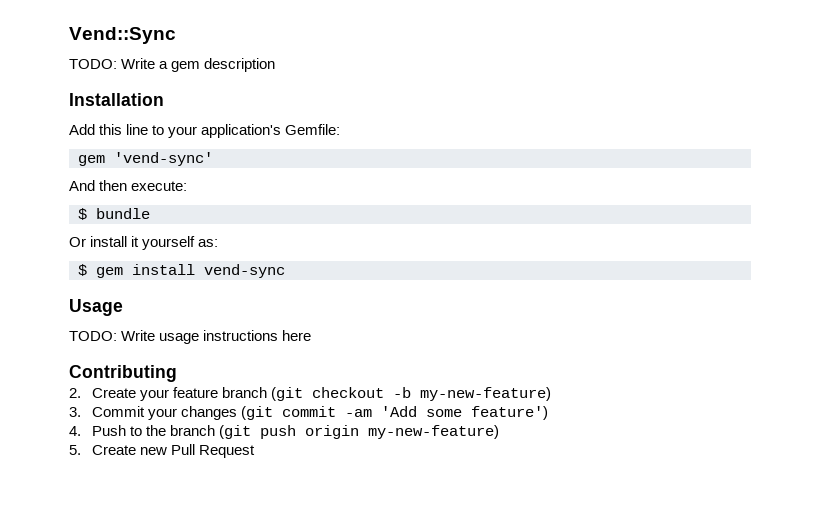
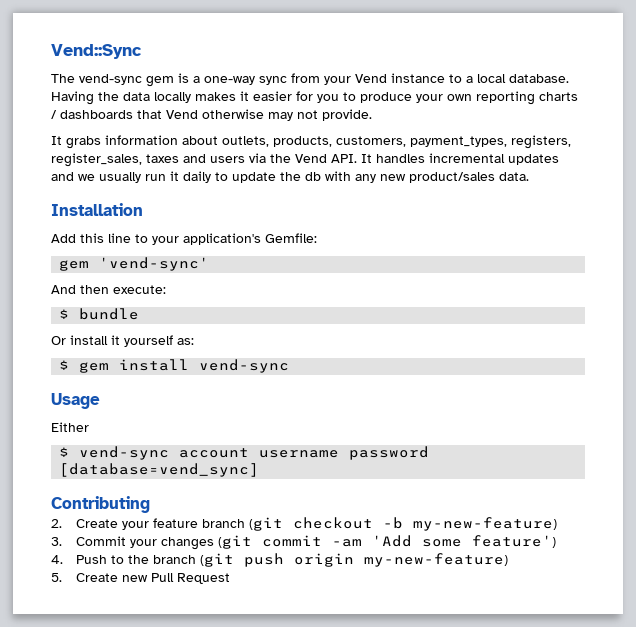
- TODO: Write a gem description
+ The vend-sync gem is a one-way sync from your Vend instance to a local database. Having the data locally makes it easier for you to produce your own reporting charts / dashboards that Vend otherwise may not provide.
+ It grabs information about outlets, products, customers, payment_types, registers, register_sales, taxes and users via the Vend API. It handles incremental updates and we usually run it daily to update the db with any new product/sales data.
- TODO: Write usage instructions here
+ Either
+ $ vend-sync account username password [database=vend_sync]

